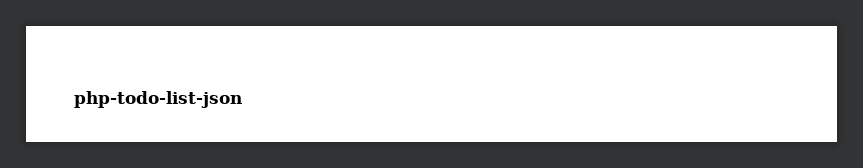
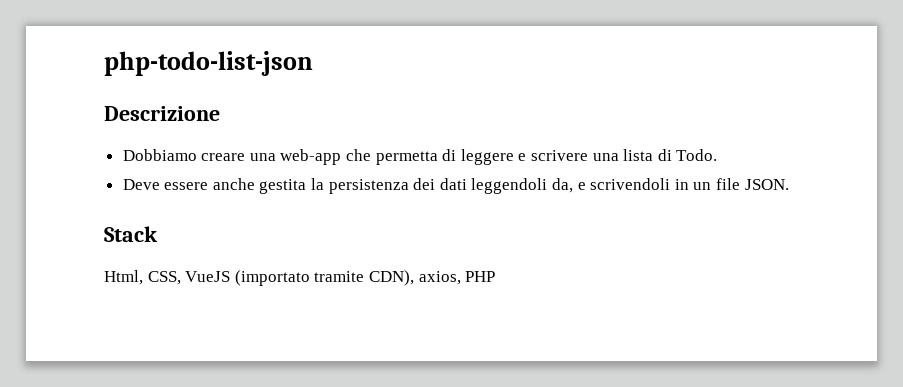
+ Descrizione
+ Dobbiamo creare una web-app che permetta di leggere e scrivere una lista di Todo.
+ Deve essere anche gestita la persistenza dei dati leggendoli da, e scrivendoli in un file JSON.
+ Stack
+ Html, CSS, VueJS (importato tramite CDN), axios, PHP

